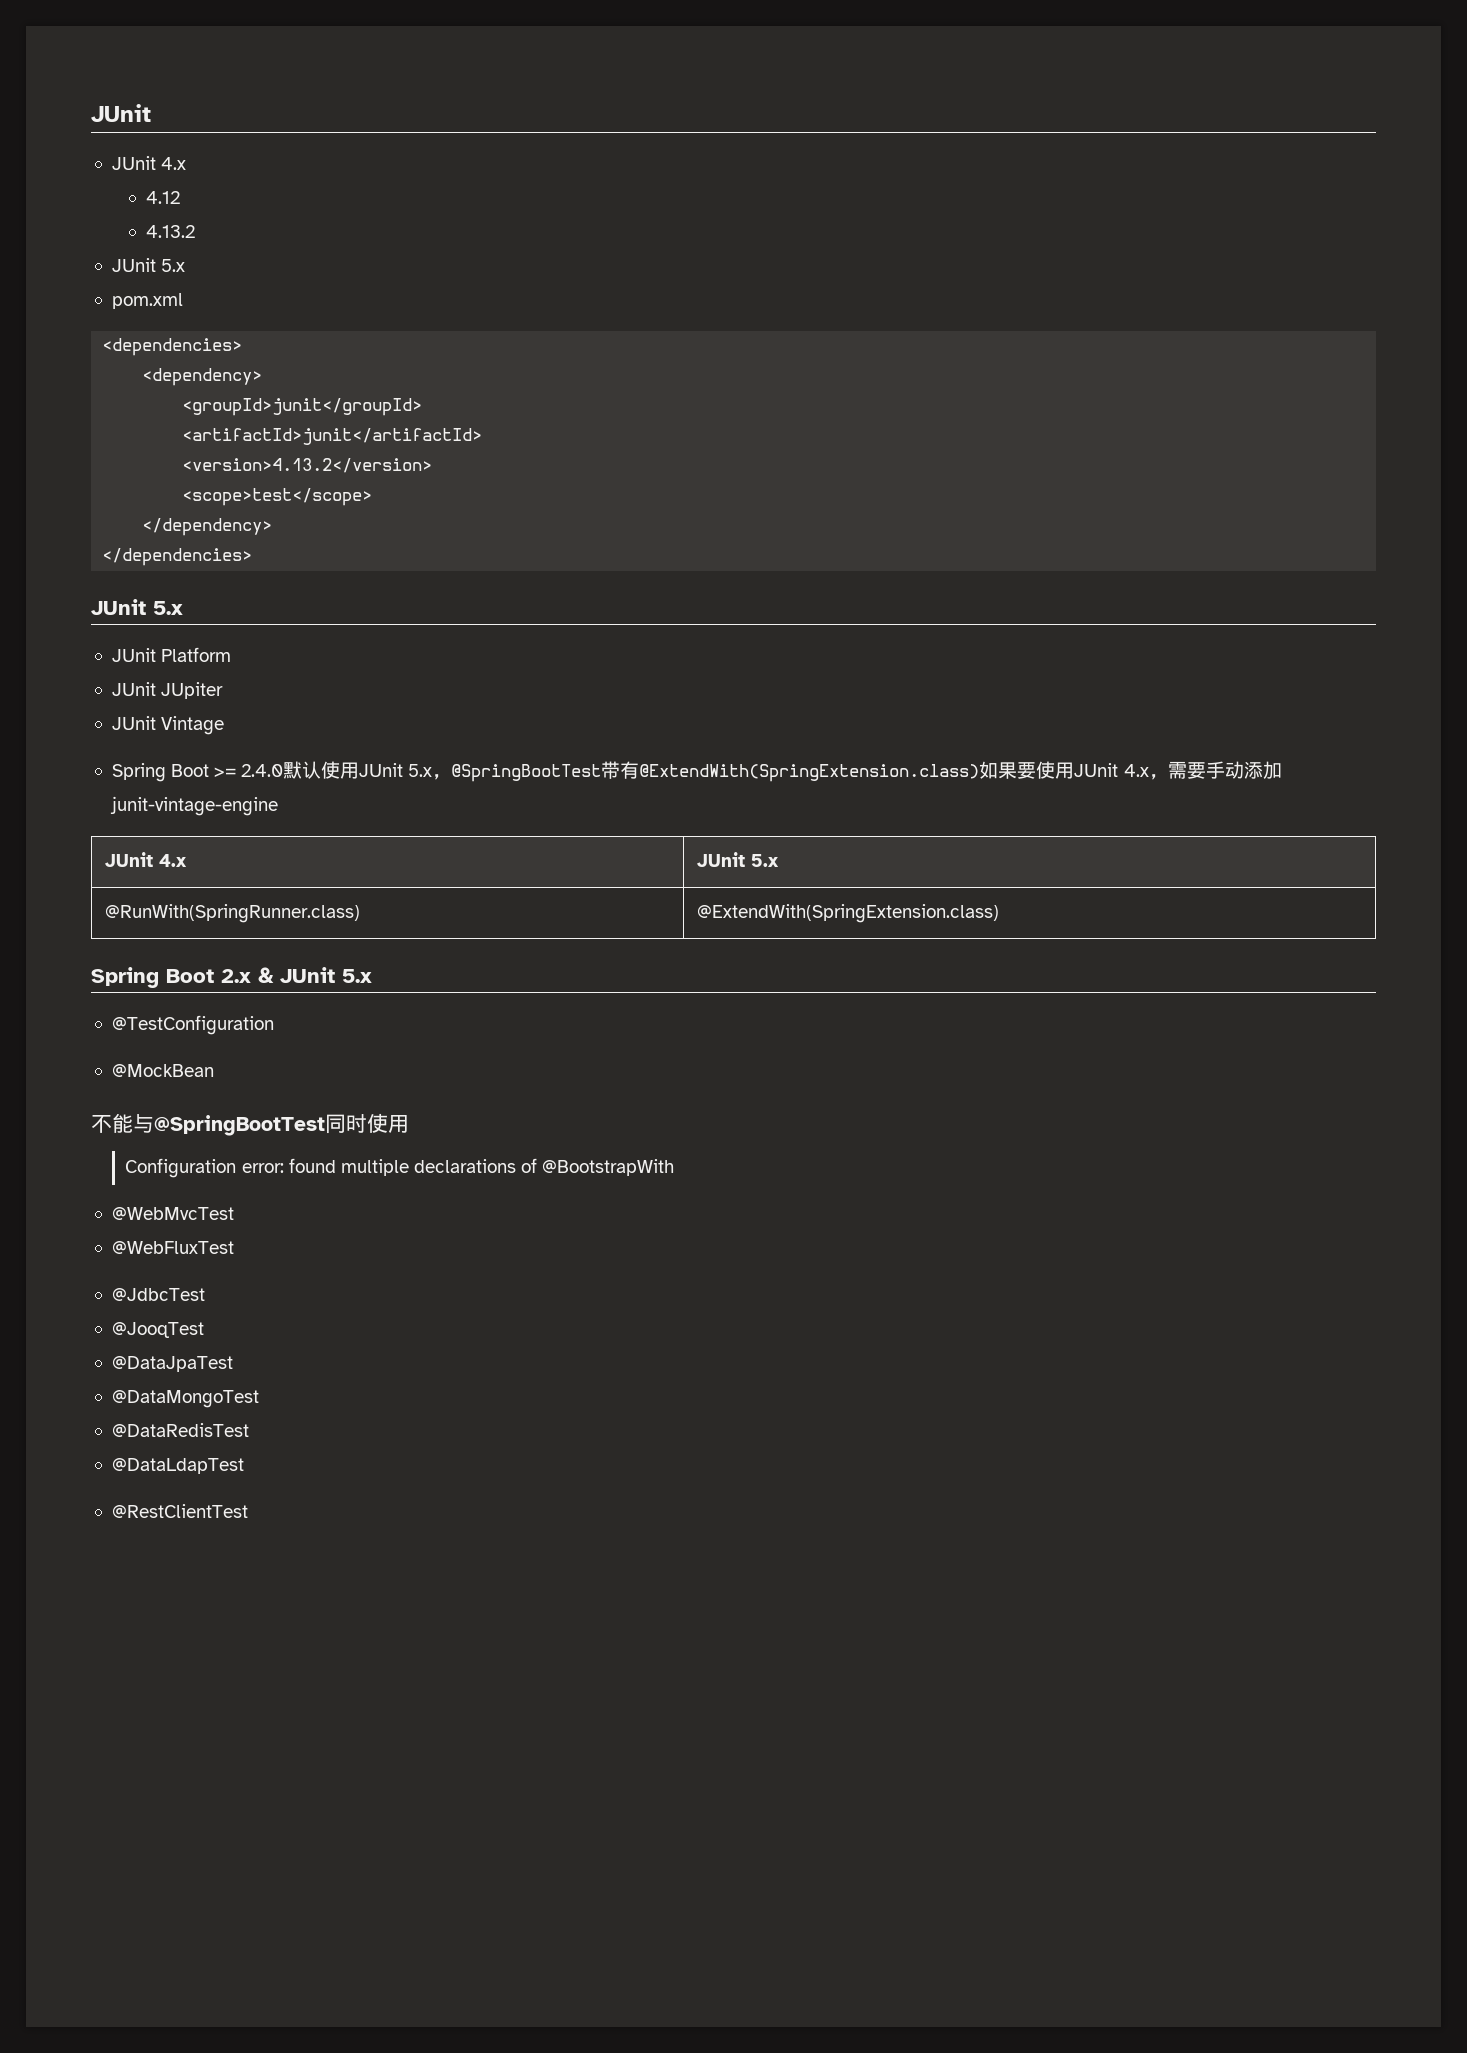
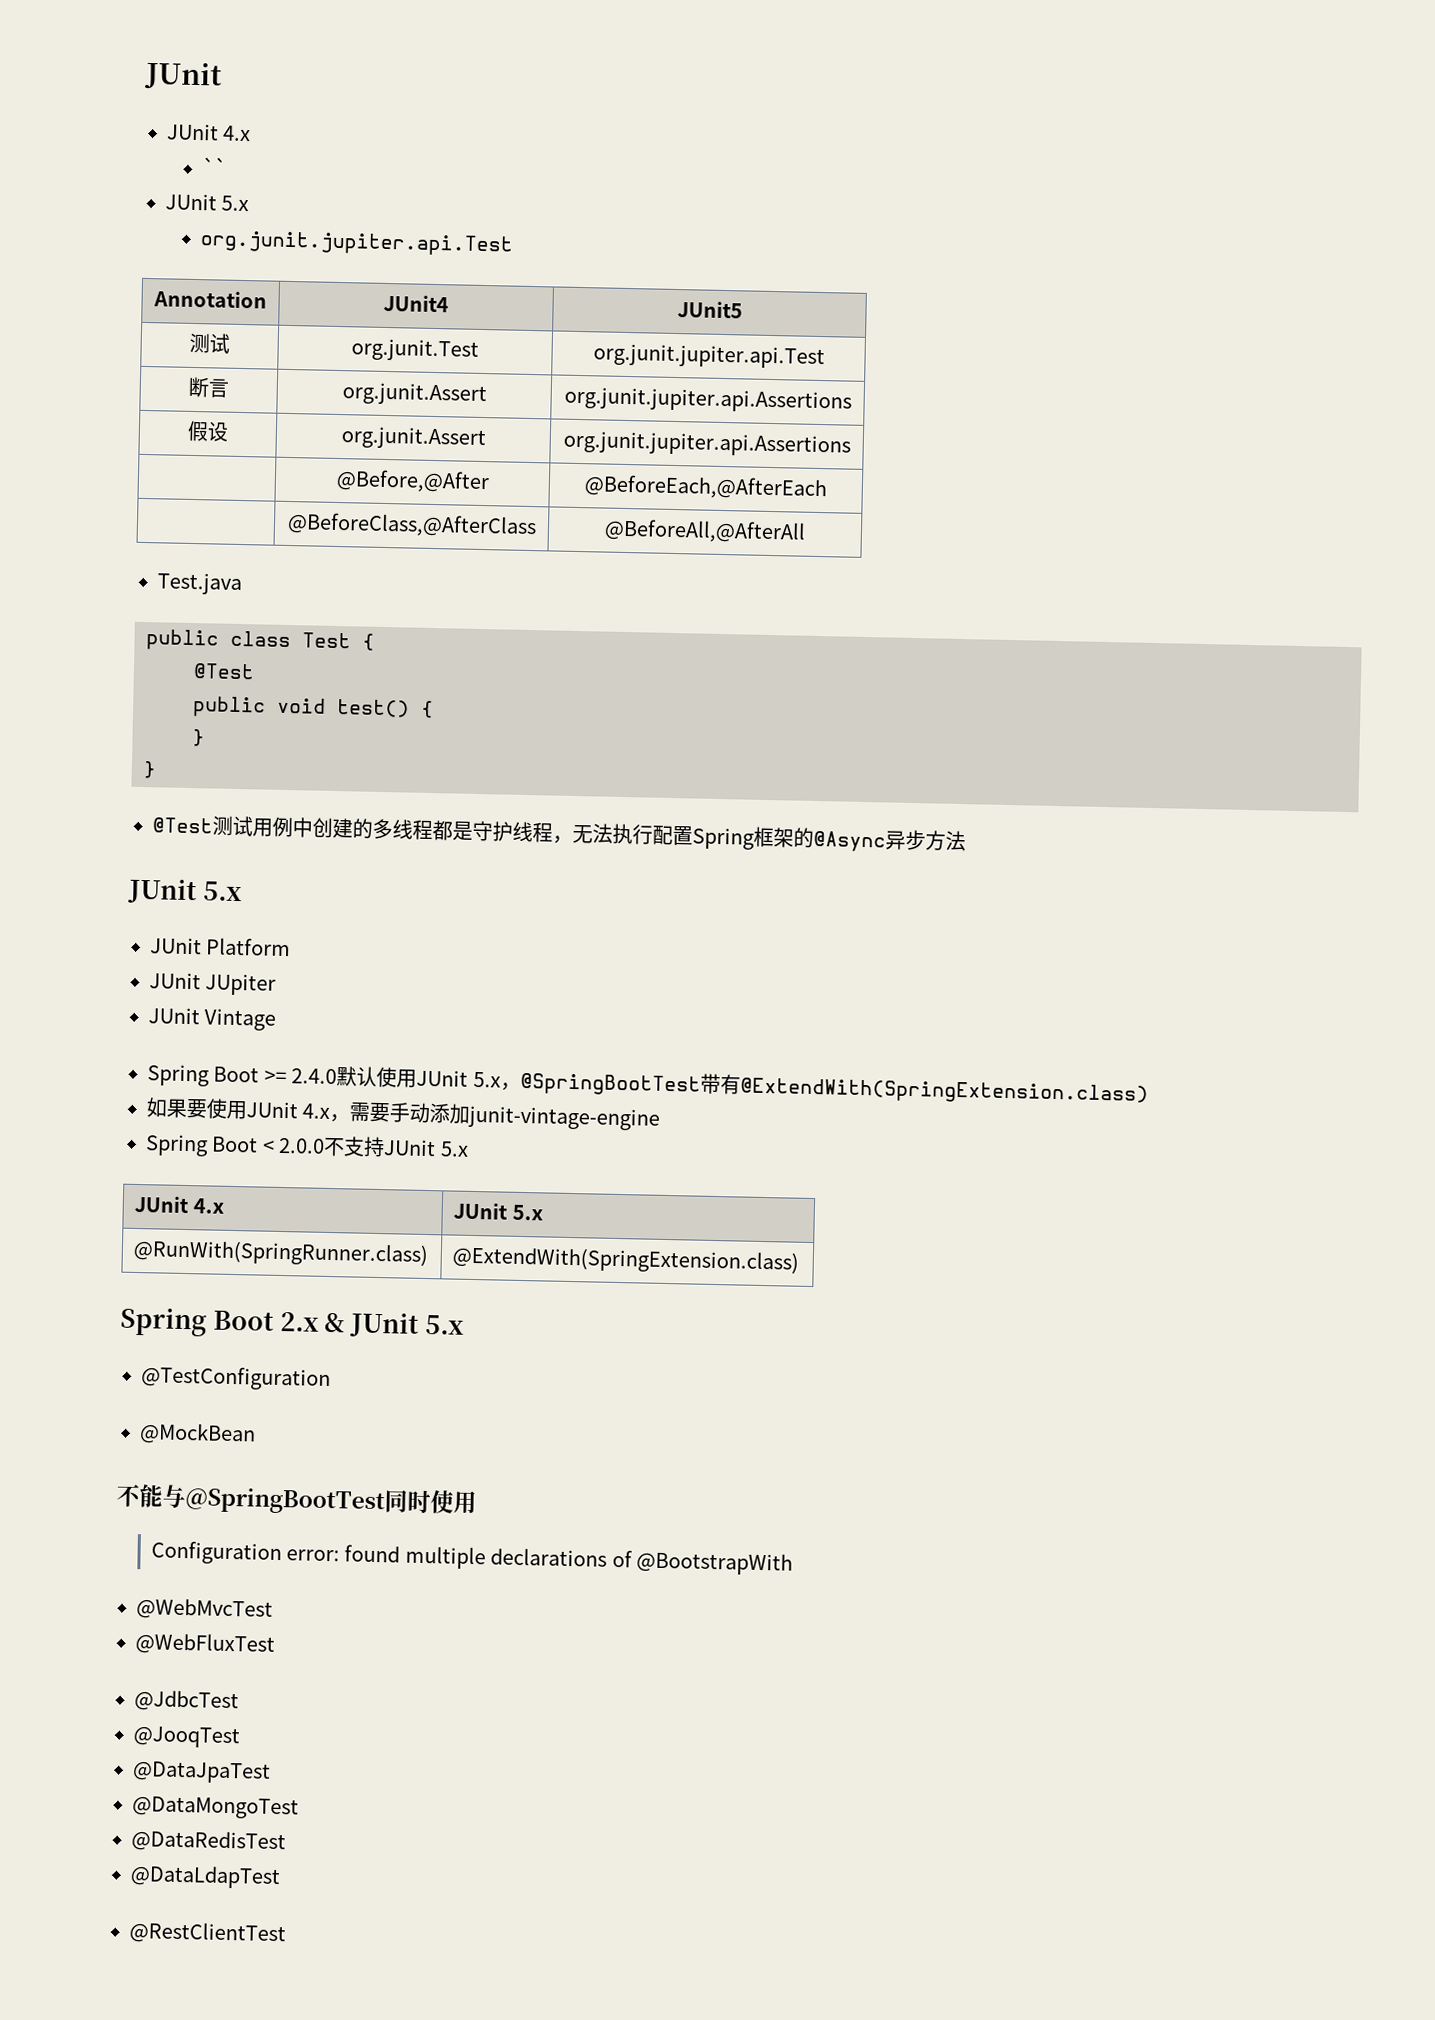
- 4.12
- 4.13.2
+ ``
  JUnit 5.x
- pom.xml
- <dependencies>
- <dependency>
- <groupId>junit</groupId>
- <artifactId>junit</artifactId>
- <version>4.13.2</version>
- <scope>test</scope>
- </dependency>
- </dependencies>
+ org.junit.jupiter.api.Test
+ Annotation | JUnit4 | JUnit5
+ 测试 | org.junit.Test | org.junit.jupiter.api.Test
+ 断言 | org.junit.Assert | org.junit.jupiter.api.Assertions
+ 假设 | org.junit.Assert | org.junit.jupiter.api.Assertions
+ | @Before,@After | @BeforeEach,@AfterEach
+ | @BeforeClass,@AfterClass | @BeforeAll,@AfterAll
+ Test.java
+ public class Test {
+ @Test
+ public void test() {
+ }
+ }
+ @Test测试用例中创建的多线程都是守护线程，无法执行配置Spring框架的@Async异步方法
- Spring Boot >= 2.4.0默认使用JUnit 5.x，@SpringBootTest带有@ExtendWith(SpringExtension.class)如果要使用JUnit 4.x，需要手动添加junit-vintage-engine
+ Spring Boot >= 2.4.0默认使用JUnit 5.x，@SpringBootTest带有@ExtendWith(SpringExtension.class)
+ 如果要使用JUnit 4.x，需要手动添加junit-vintage-engine
+ Spring Boot < 2.0.0不支持JUnit 5.x

